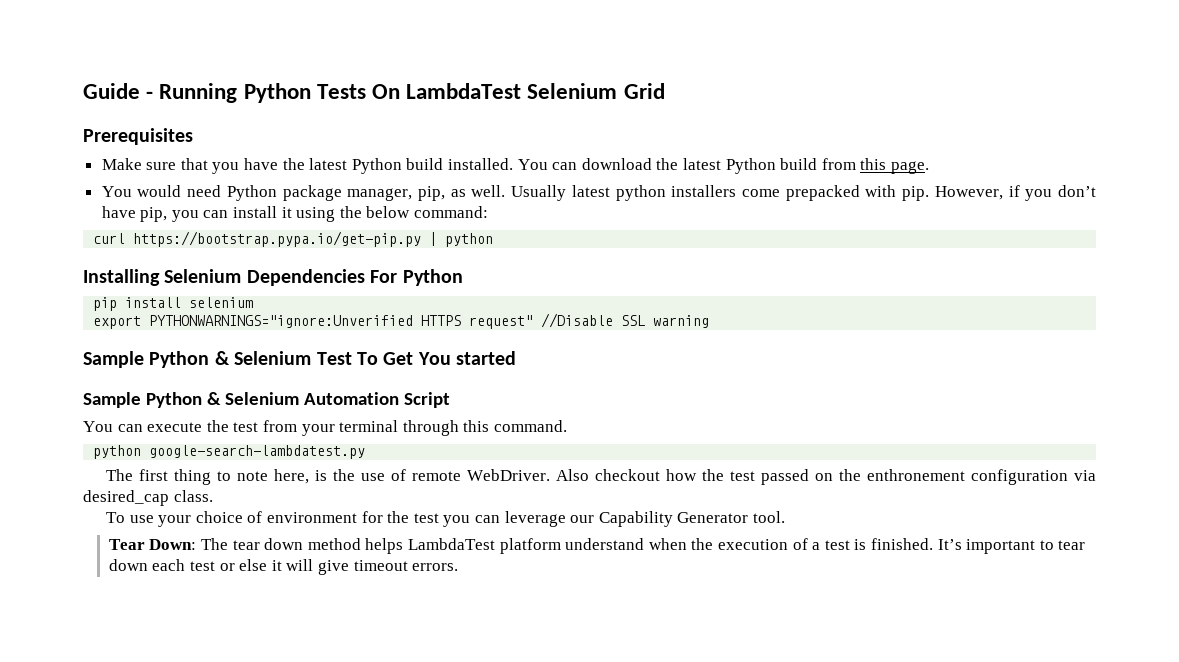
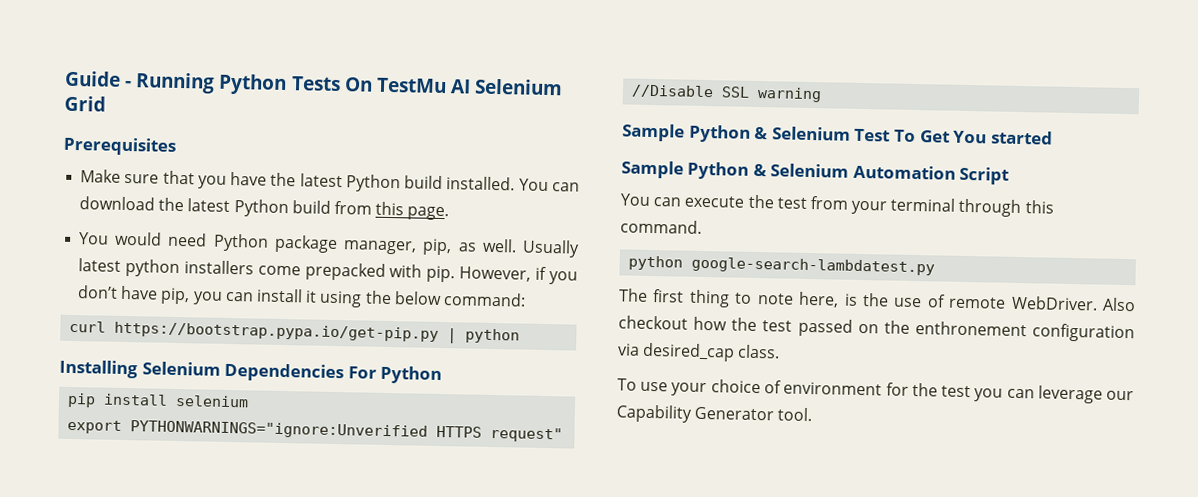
- Guide - Running Python Tests On LambdaTest Selenium Grid
+ Guide - Running Python Tests On TestMu AI Selenium Grid
- Tear Down: The tear down method helps LambdaTest platform understand when the execution of a test is finished. It’s important to tear down each test or else it will give timeout errors.

